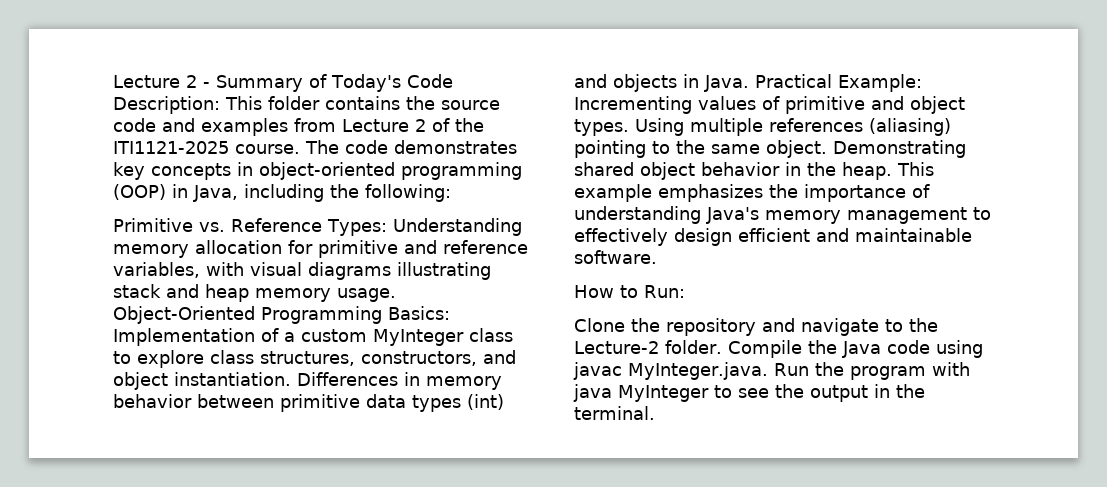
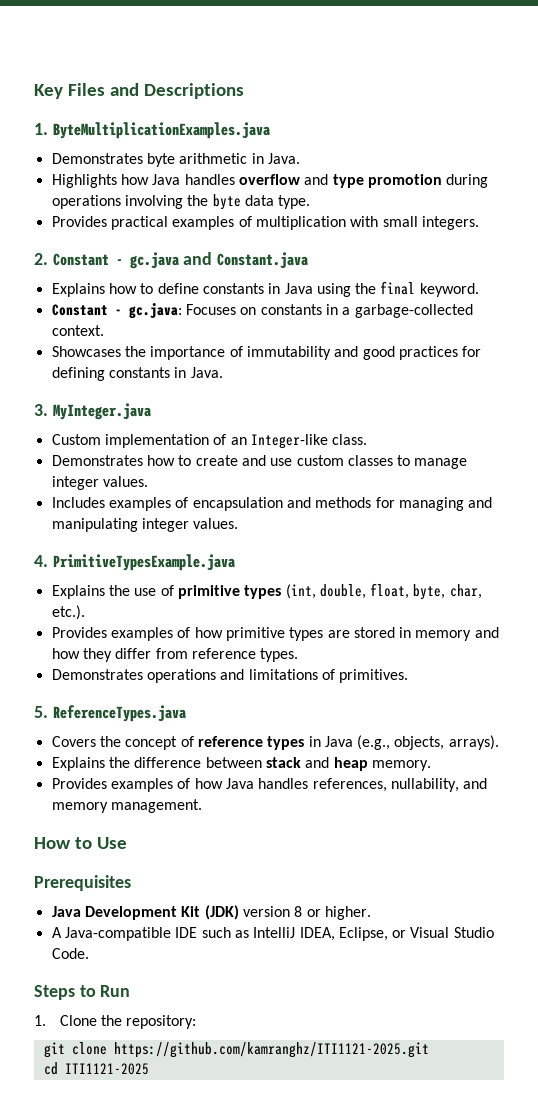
- Lecture 2 - Summary of Today's Code Description: This folder contains the source code and examples from Lecture 2 of the ITI1121-2025 course. The code demonstrates key concepts in object-oriented programming (OOP) in Java, including the following:
- Primitive vs. Reference Types: Understanding memory allocation for primitive and reference variables, with visual diagrams illustrating stack and heap memory usage. Object-Oriented Programming Basics: Implementation of a custom MyInteger class to explore class structures, constructors, and object instantiation. Differences in memory behavior between primitive data types (int) and objects in Java. Practical Example: Incrementing values of primitive and object types. Using multiple references (aliasing) pointing to the same object. Demonstrating shared object behavior in the heap. This example emphasizes the importance of understanding Java's memory management to effectively design efficient and maintainable software.
- How to Run:
- Clone the repository and navigate to the Lecture-2 folder. Compile the Java code using javac MyInteger.java. Run the program with java MyInteger to see the output in the terminal.
+ Key Files and Descriptions
+ 1. ByteMultiplicationExamples.java
+ Demonstrates byte arithmetic in Java.
+ Highlights how Java handles overflow and type promotion during operations involving the byte data type.
+ Provides practical examples of multiplication with small integers.
+ 2. Constant - gc.java and Constant.java
+ Explains how to define constants in Java using the final keyword.
+ Constant - gc.java: Focuses on constants in a garbage-collected context.
+ Showcases the importance of immutability and good practices for defining constants in Java.
+ 3. MyInteger.java
+ Custom implementation of an Integer-like class.
+ Demonstrates how to create and use custom classes to manage integer values.
+ Includes examples of encapsulation and methods for managing and manipulating integer values.
+ 4. PrimitiveTypesExample.java
+ Explains the use of primitive types (int, double, float, byte, char, etc.).
+ Provides examples of how primitive types are stored in memory and how they differ from reference types.
+ Demonstrates operations and limitations of primitives.
+ 5. ReferenceTypes.java
+ Covers the concept of reference types in Java (e.g., objects, arrays).
+ Explains the difference between stack and heap memory.
+ Provides examples of how Java handles references, nullability, and memory management.
+ How to Use
+ Prerequisites
+ Java Development Kit (JDK) version 8 or higher.
+ A Java-compatible IDE such as IntelliJ IDEA, Eclipse, or Visual Studio Code.
+ Steps to Run
+ 1. Clone the repository:
+ git clone https://github.com/kamranghz/ITI1121-2025.git
+ cd ITI1121-2025

